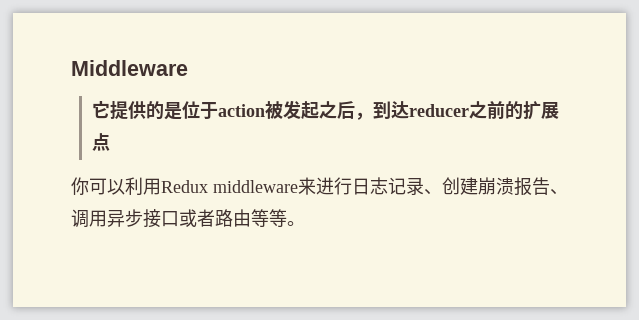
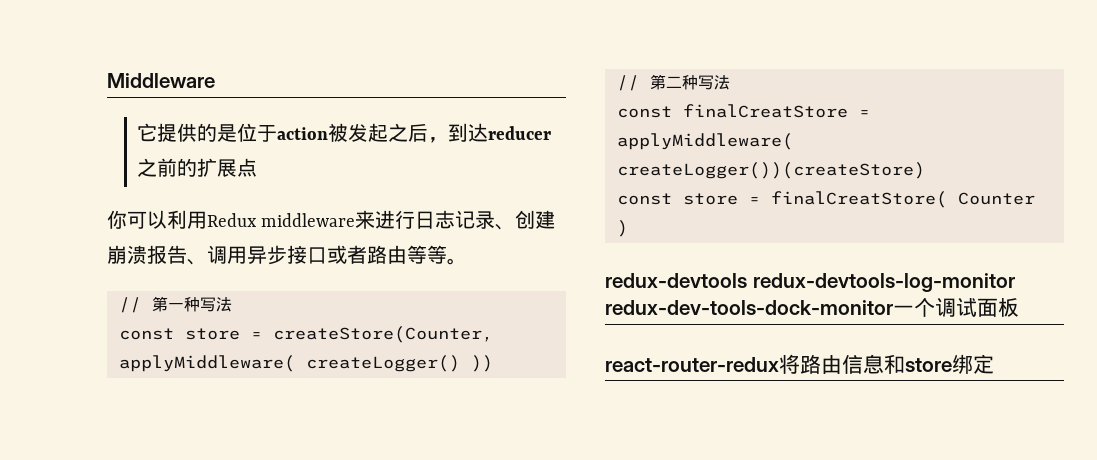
+ // 第一种写法
+ const store = createStore(Counter, applyMiddleware( createLogger() ))
+ // 第二种写法
+ const finalCreatStore = applyMiddleware( createLogger())(createStore)
+ const store = finalCreatStore( Counter )
+ redux-devtools redux-devtools-log-monitor redux-dev-tools-dock-monitor一个调试面板
+ react-router-redux将路由信息和store绑定

